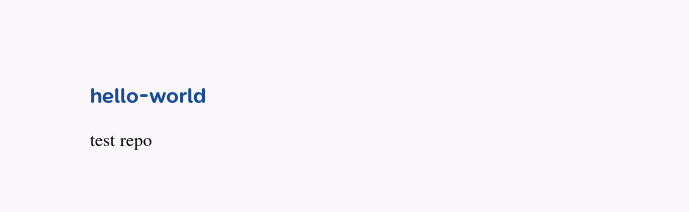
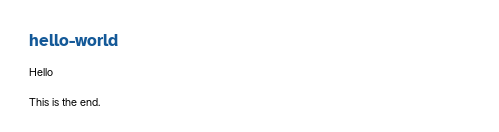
- test repo
+ Hello
+ This is the end.

